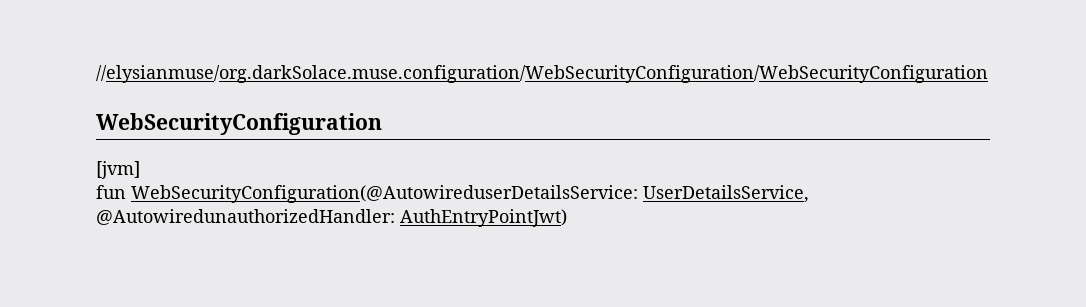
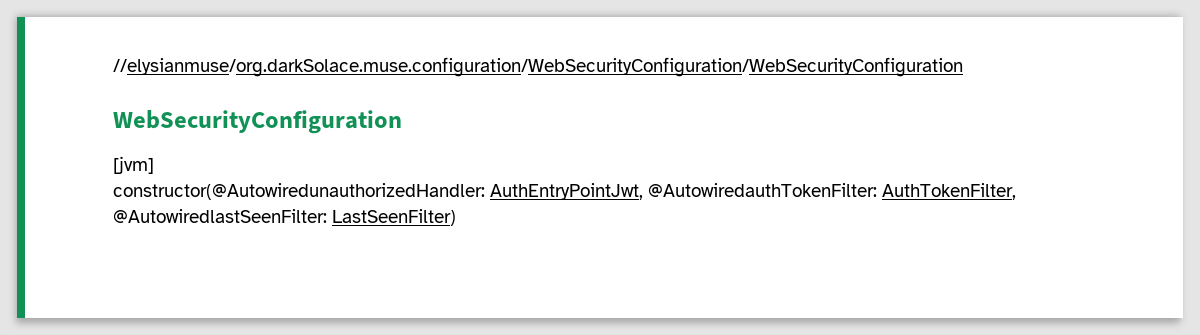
- fun WebSecurityConfiguration(@AutowireduserDetailsService: UserDetailsService, @AutowiredunauthorizedHandler: AuthEntryPointJwt)
+ constructor(@AutowiredunauthorizedHandler: AuthEntryPointJwt, @AutowiredauthTokenFilter: AuthTokenFilter, @AutowiredlastSeenFilter: LastSeenFilter)

